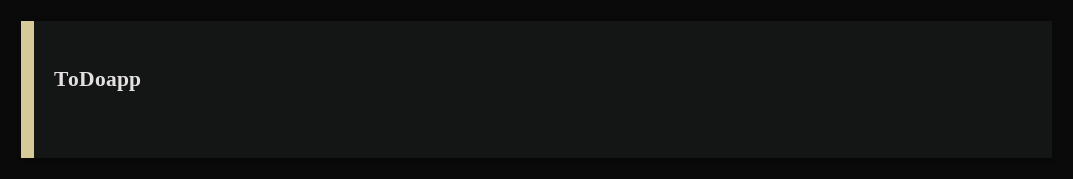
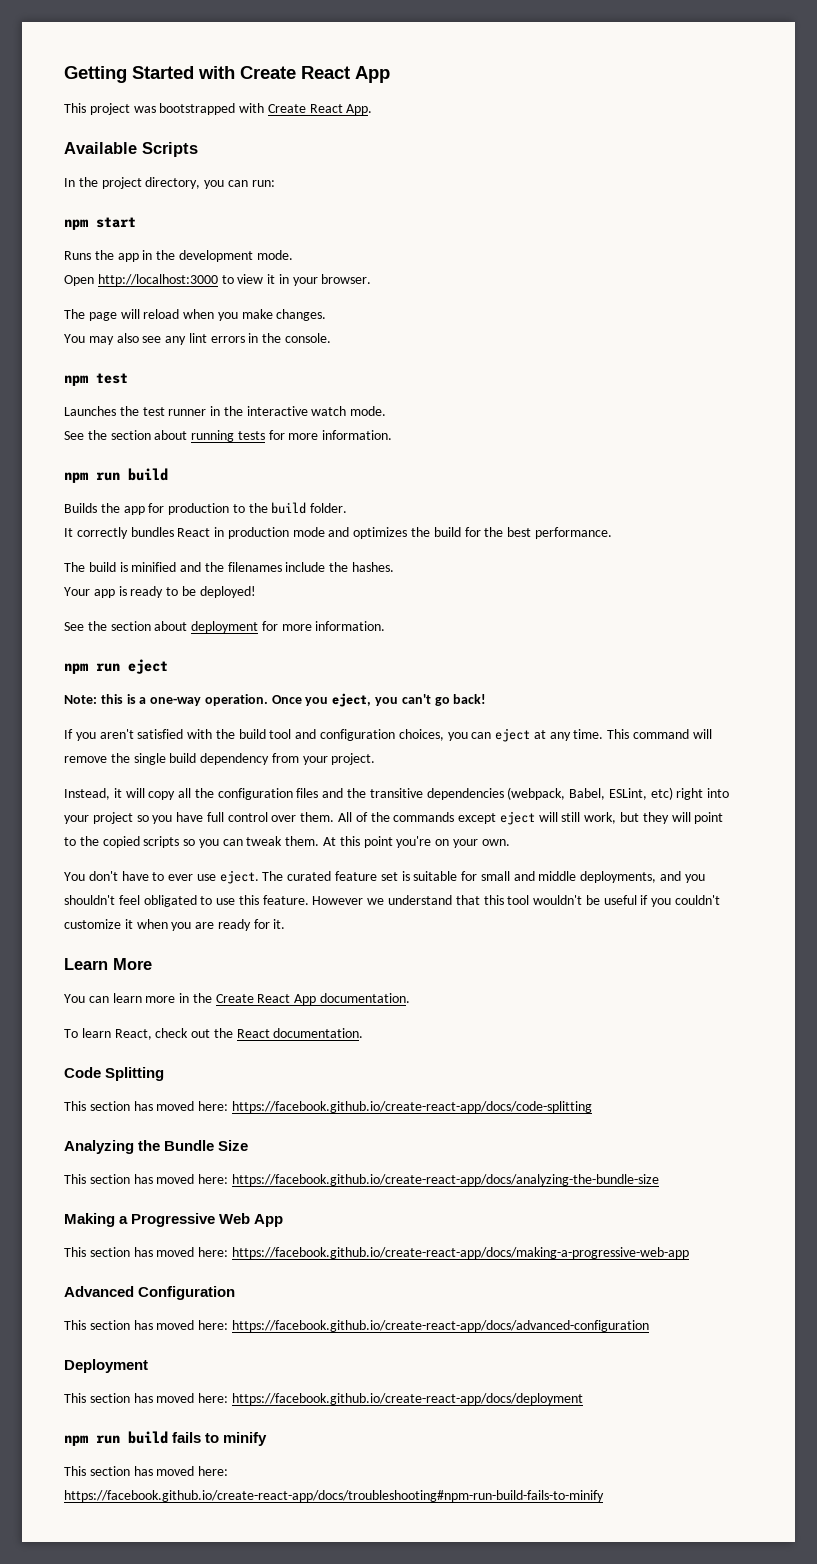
- ToDoapp
+ Getting Started with Create React App
+ This project was bootstrapped with Create React App.
+ Available Scripts
+ In the project directory, you can run:
+ npm start
+ Runs the app in the development mode.
+ Open http://localhost:3000 to view it in your browser.
+ The page will reload when you make changes.
+ You may also see any lint errors in the console.
+ npm test
+ Launches the test runner in the interactive watch mode.
+ See the section about running tests for more information.
+ npm run build
+ Builds the app for production to the build folder.
+ It correctly bundles React in production mode and optimizes the build for the best performance.
+ The build is minified and the filenames include the hashes.
+ Your app is ready to be deployed!
+ See the section about deployment for more information.
+ npm run eject
+ Note: this is a one-way operation. Once you eject, you can't go back!
+ If you aren't satisfied with the build tool and configuration choices, you can eject at any time. This command will remove the single build dependency from your project.
+ Instead, it will copy all the configuration files and the transitive dependencies (webpack, Babel, ESLint, etc) right into your project so you have full control over them. All of the commands except eject will still work, but they will point to the copied scripts so you can tweak them. At this point you're on your own.
+ You don't have to ever use eject. The curated feature set is suitable for small and middle deployments, and you shouldn't feel obligated to use this feature. However we understand that this tool wouldn't be useful if you couldn't customize it when you are ready for it.
+ Learn More
+ You can learn more in the Create React App documentation.
+ To learn React, check out the React documentation.
+ Code Splitting
+ This section has moved here: https://facebook.github.io/create-react-app/docs/code-splitting
+ Analyzing the Bundle Size
+ This section has moved here: https://facebook.github.io/create-react-app/docs/analyzing-the-bundle-size
+ Making a Progressive Web App
+ This section has moved here: https://facebook.github.io/create-react-app/docs/making-a-progressive-web-app
+ Advanced Configuration
+ This section has moved here: https://facebook.github.io/create-react-app/docs/advanced-configuration
+ Deployment
+ This section has moved here: https://facebook.github.io/create-react-app/docs/deployment
+ npm run build fails to minify
+ This section has moved here: https://facebook.github.io/create-react-app/docs/troubleshooting#npm-run-build-fails-to-minify

